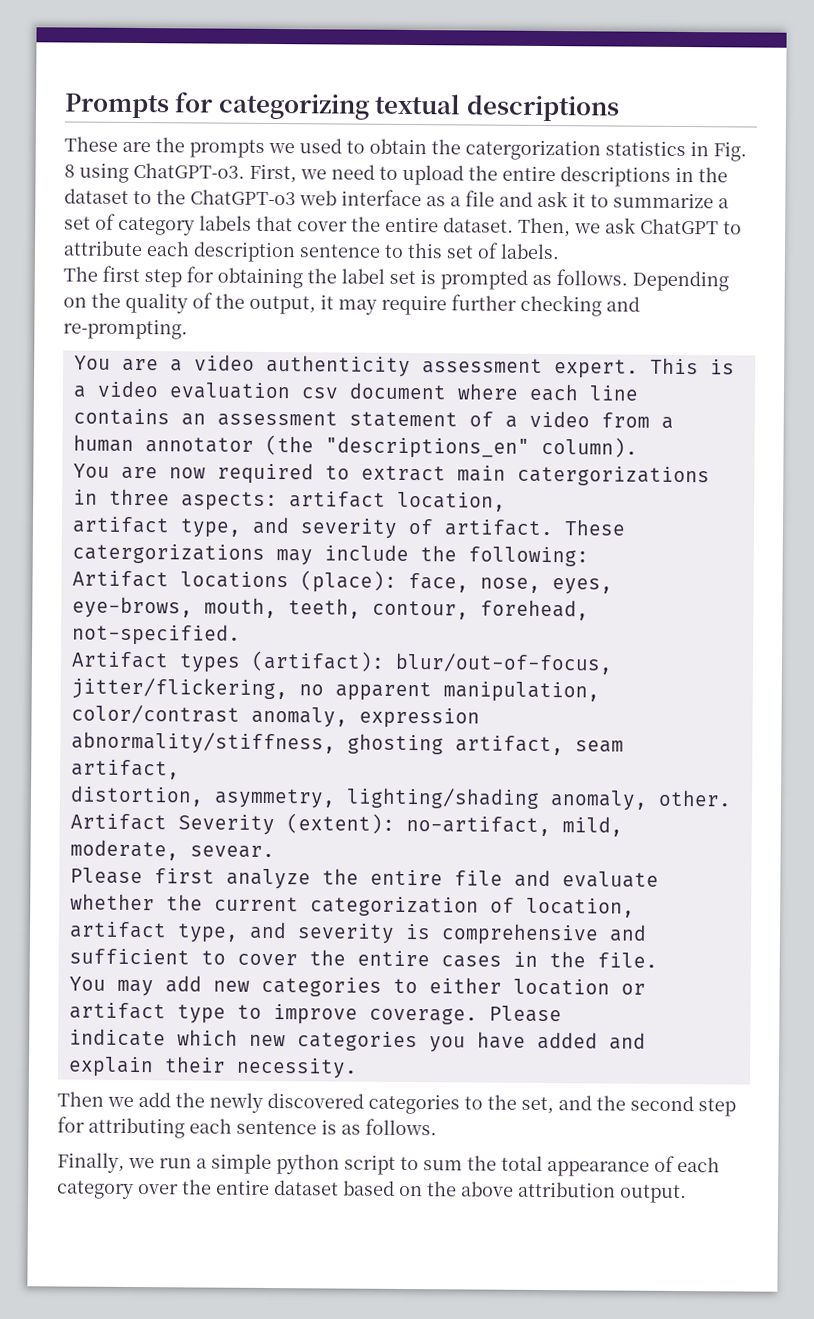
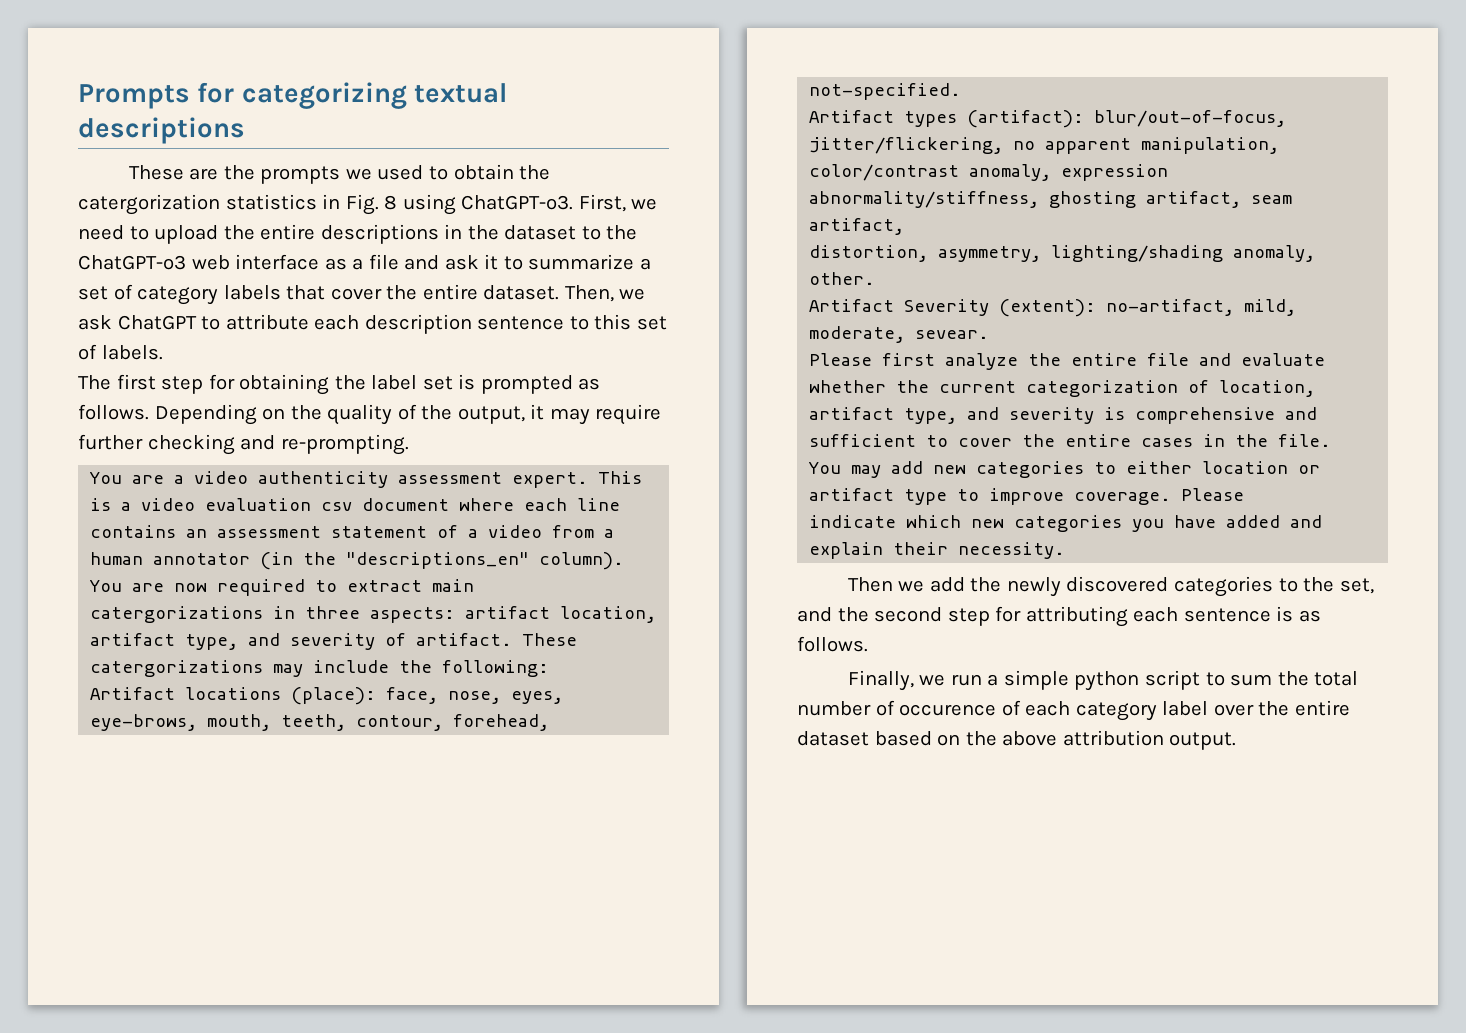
- contains an assessment statement of a video from a human annotator (the "descriptions_en" column).
+ contains an assessment statement of a video from a human annotator (in the "descriptions_en" column).
- Finally, we run a simple python script to sum the total appearance of each category over the entire dataset based on the above attribution output.
+ Finally, we run a simple python script to sum the total number of occurence of each category label over the entire dataset based on the above attribution output.

